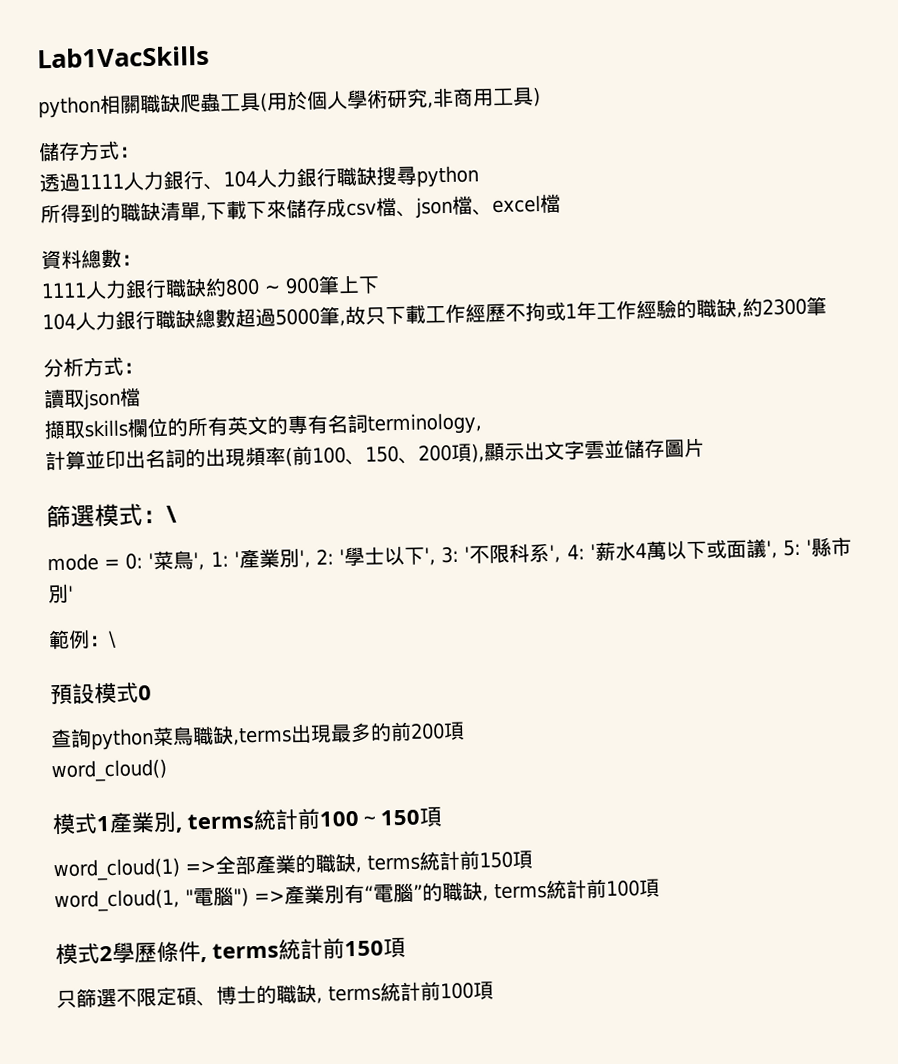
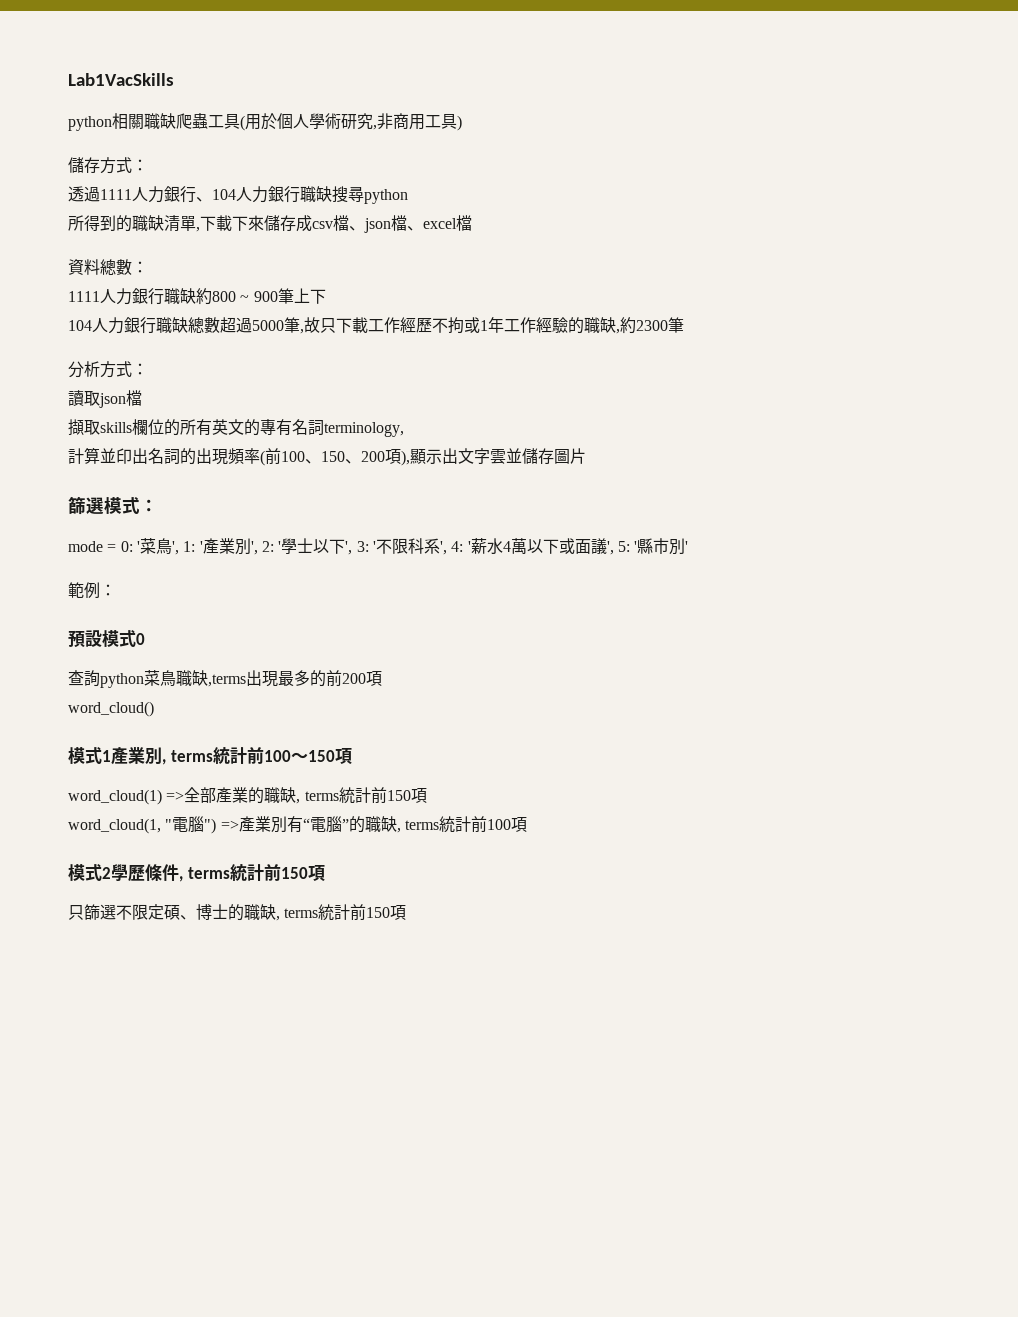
- 篩選模式：\
+ 篩選模式：
- 範例：\
+ 範例：
- 只篩選不限定碩、博士的職缺, terms統計前100項
+ 只篩選不限定碩、博士的職缺, terms統計前150項

